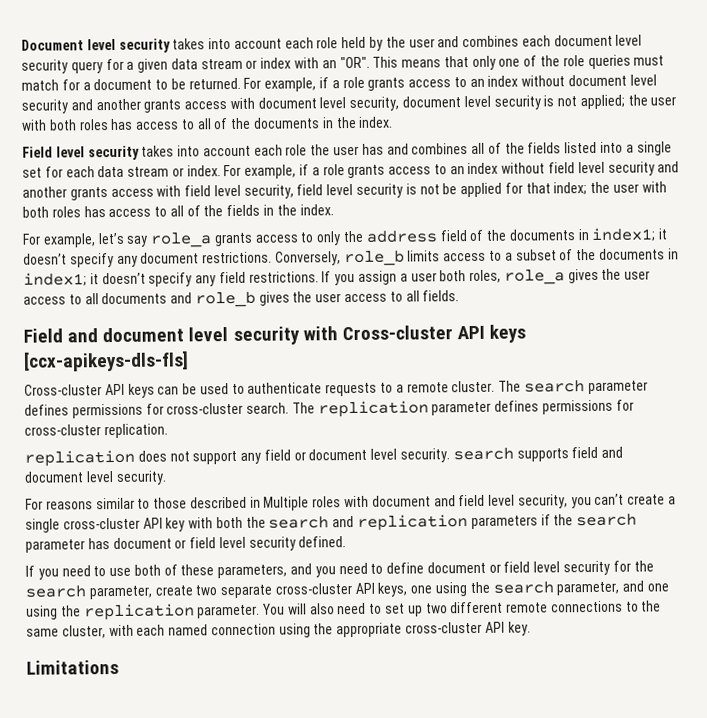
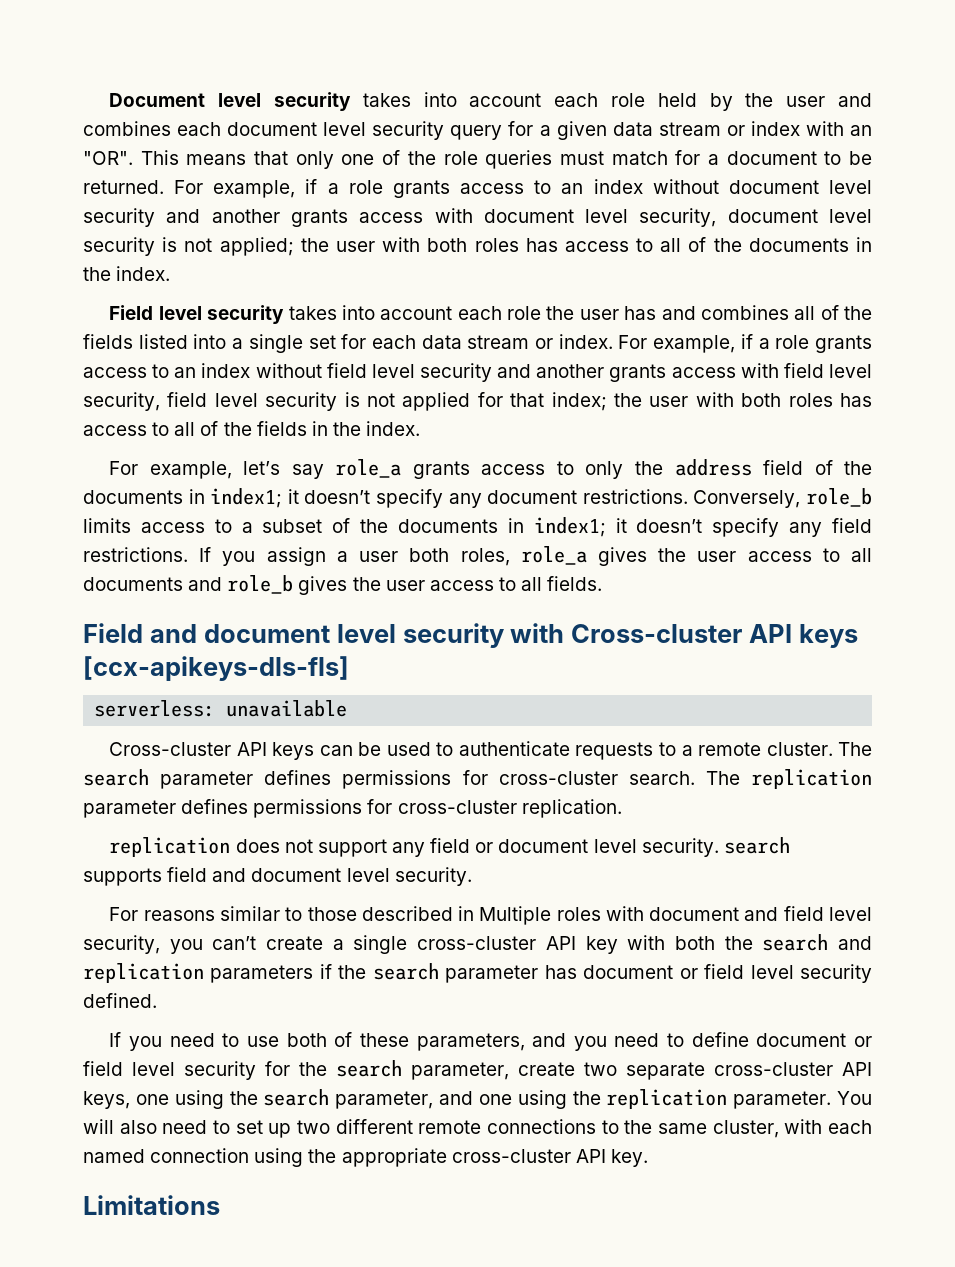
- For example, if a role grants access to an index without field level security and another grants access with field level security, field level security is not be applied for that index; the user with both roles has access to all of the fields in the index.
+ For example, if a role grants access to an index without field level security and another grants access with field level security, field level security is not applied for that index; the user with both roles has access to all of the fields in the index.
+ serverless: unavailable

